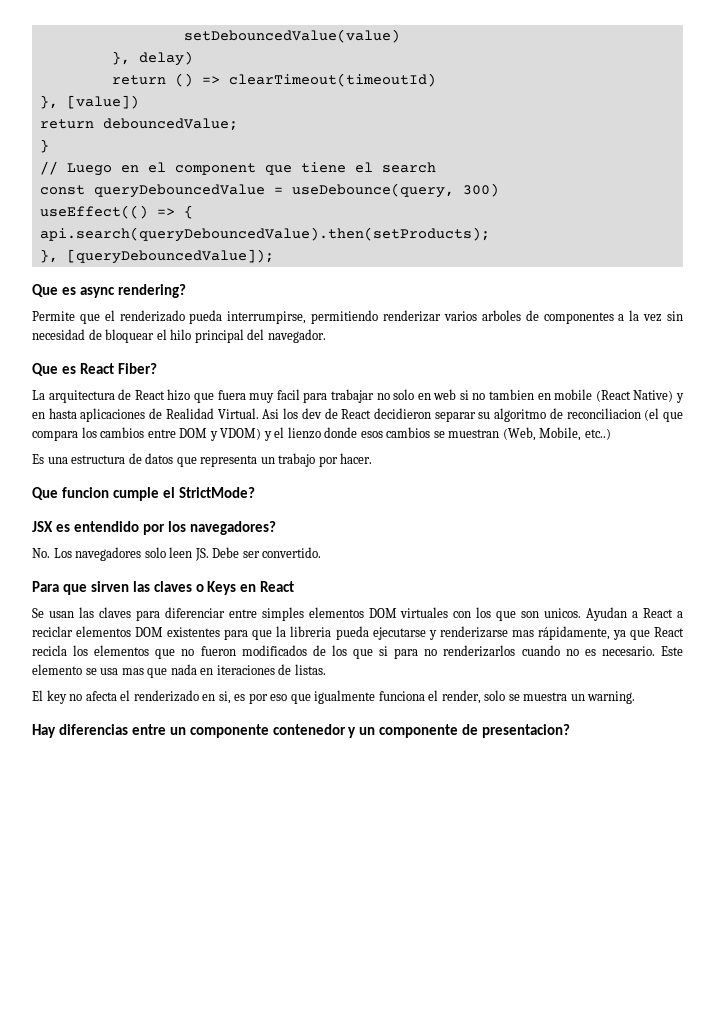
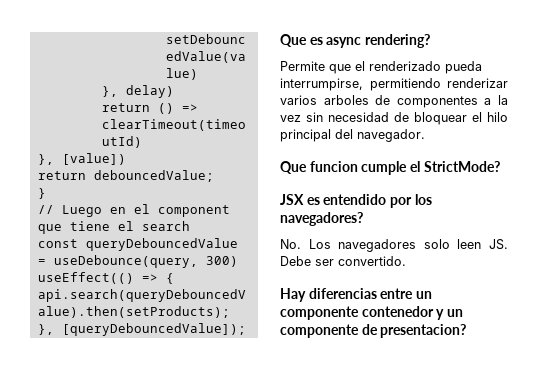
- Que es React Fiber?
- La arquitectura de React hizo que fuera muy facil para trabajar no solo en web si no tambien en mobile (React Native) y en hasta aplicaciones de Realidad Virtual. Asi los dev de React decidieron separar su algoritmo de reconciliacion (el que compara los cambios entre DOM y VDOM) y el lienzo donde esos cambios se muestran (Web, Mobile, etc..)
- Es una estructura de datos que representa un trabajo por hacer.
- Para que sirven las claves o Keys en React
- Se usan las claves para diferenciar entre simples elementos DOM virtuales con los que son unicos. Ayudan a React a reciclar elementos DOM existentes para que la libreria pueda ejecutarse y renderizarse mas rápidamente, ya que React recicla los elementos que no fueron modificados de los que si para no renderizarlos cuando no es necesario. Este elemento se usa mas que nada en iteraciones de listas.
- El key no afecta el renderizado en si, es por eso que igualmente funciona el render, solo se muestra un warning.

